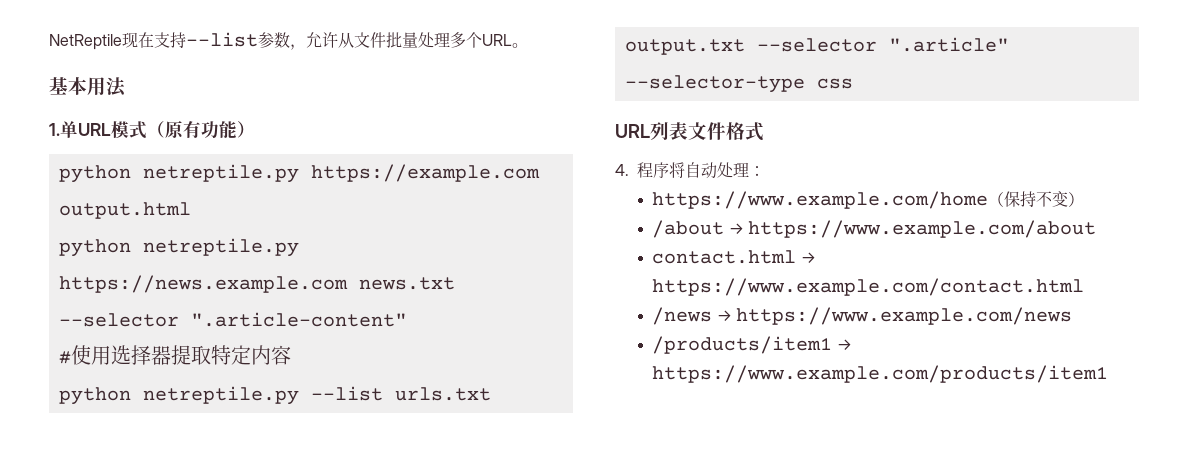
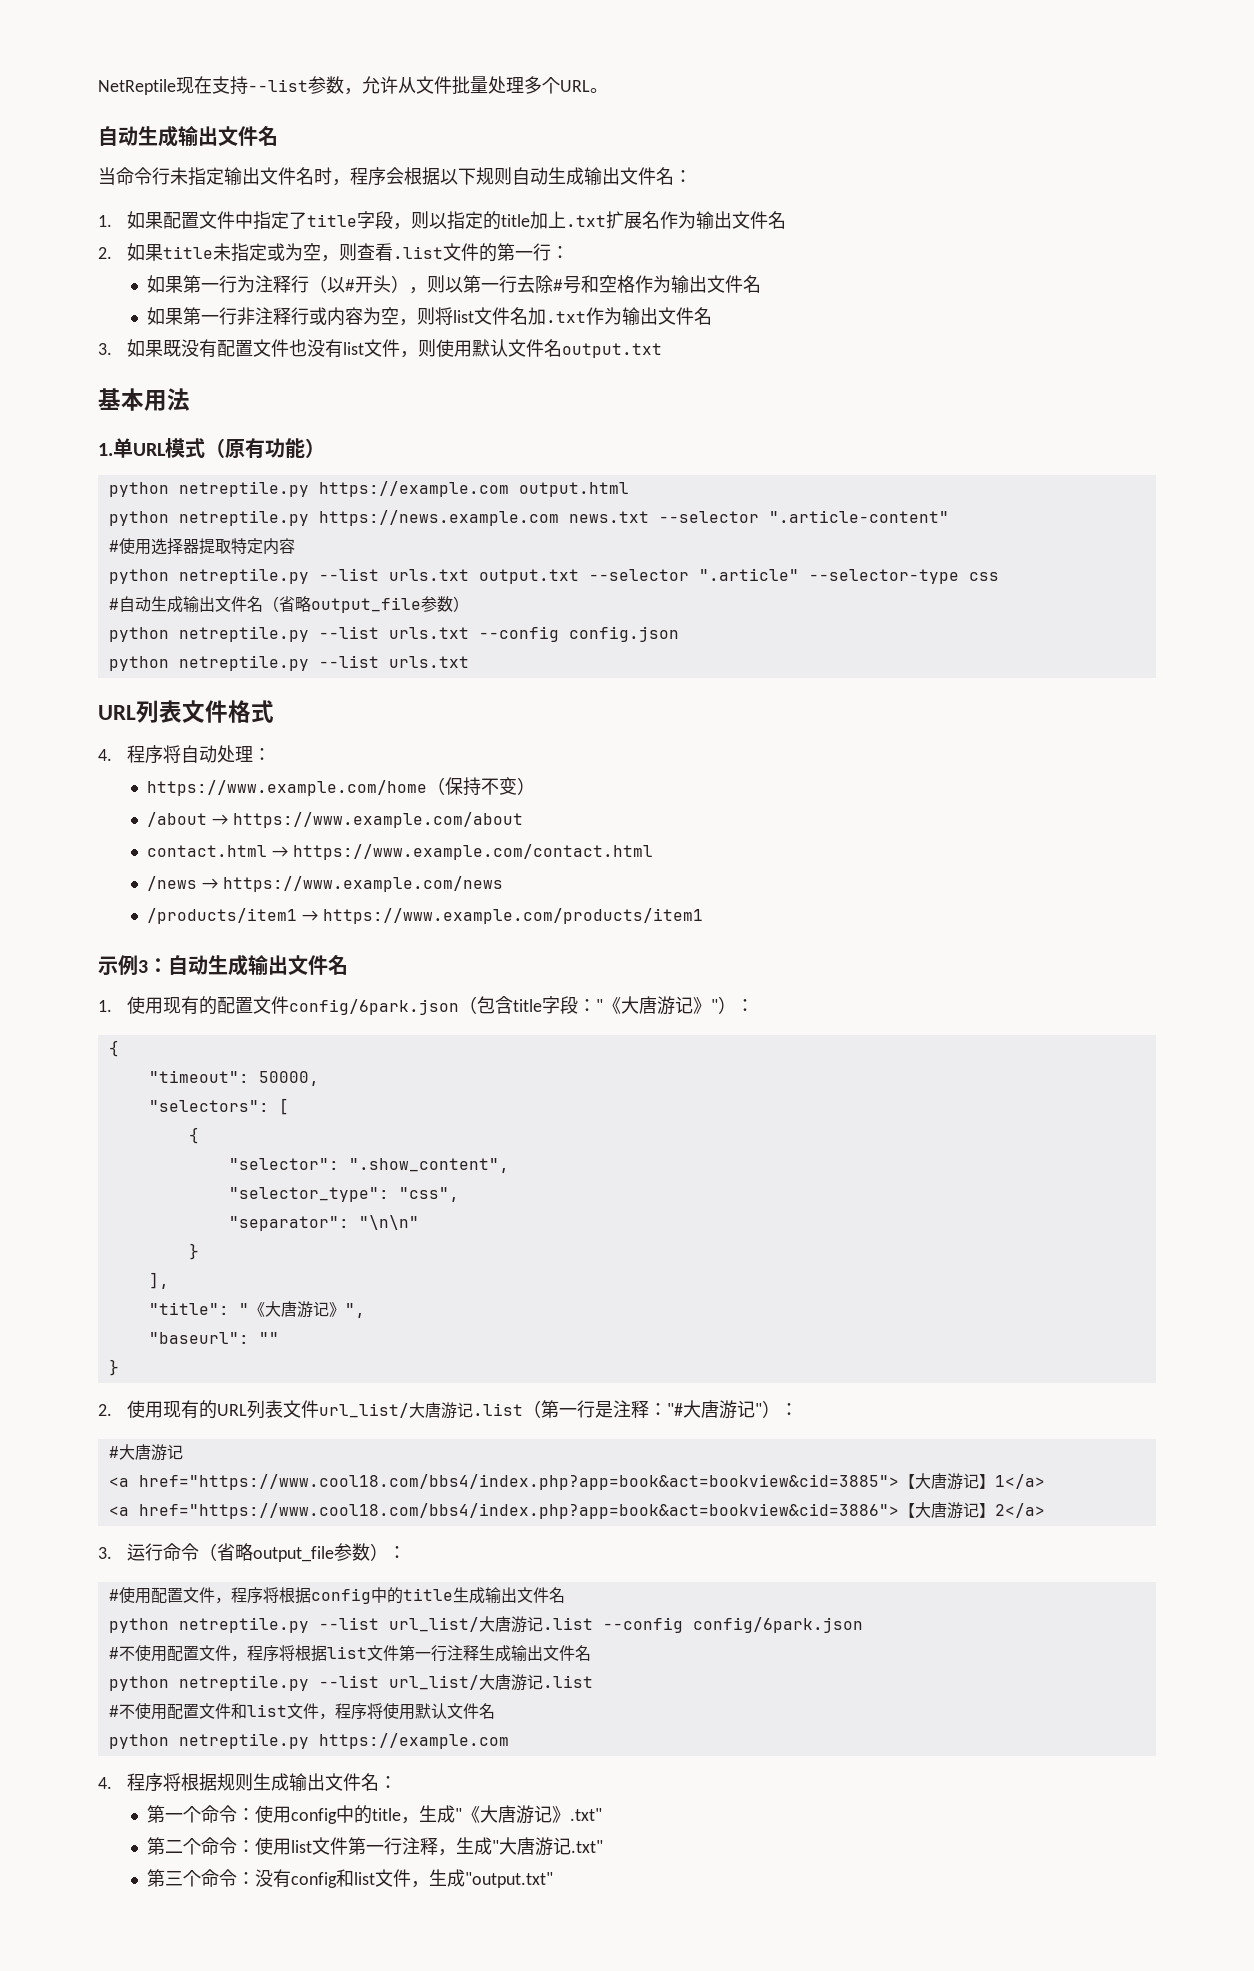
  NetReptile现在支持--list参数，允许从文件批量处理多个URL。
+ 自动生成输出文件名
+ 当命令行未指定输出文件名时，程序会根据以下规则自动生成输出文件名：
+ 1.如果配置文件中指定了title字段，则以指定的title加上.txt扩展名作为输出文件名
+ 2.如果title未指定或为空，则查看.list文件的第一行：
+ 如果第一行为注释行（以#开头），则以第一行去除#号和空格作为输出文件名
+ 如果第一行非注释行或内容为空，则将list文件名加.txt作为输出文件名
+ 3.如果既没有配置文件也没有list文件，则使用默认文件名output.txt
+ #自动生成输出文件名（省略output_file参数）
+ python netreptile.py --list urls.txt --config config.json
+ python netreptile.py --list urls.txt
+ 示例3：自动生成输出文件名
+ 1.使用现有的配置文件config/6park.json（包含title字段："《大唐游记》"）：
+ {
+ "timeout": 50000,
+ "selectors": [
+ {
+ "selector": ".show_content",
+ "selector_type": "css",
+ "separator": "\n\n"
+ }
+ ],
+ "title": "《大唐游记》",
+ "baseurl": ""
+ }
+ 2.使用现有的URL列表文件url_list/大唐游记.list（第一行是注释："#大唐游记"）：
+ #大唐游记
+ <a href="https://www.cool18.com/bbs4/index.php?app=book&act=bookview&cid=3885">【大唐游记】1</a>
+ <a href="https://www.cool18.com/bbs4/index.php?app=book&act=bookview&cid=3886">【大唐游记】2</a>
+ 3.运行命令（省略output_file参数）：
+ #使用配置文件，程序将根据config中的title生成输出文件名
+ python netreptile.py --list url_list/大唐游记.list --config config/6park.json
+ #不使用配置文件，程序将根据list文件第一行注释生成输出文件名
+ python netreptile.py --list url_list/大唐游记.list
+ #不使用配置文件和list文件，程序将使用默认文件名
+ python netreptile.py https://example.com
+ 4.程序将根据规则生成输出文件名：
+ 第一个命令：使用config中的title，生成"《大唐游记》.txt"
+ 第二个命令：使用list文件第一行注释，生成"大唐游记.txt"
+ 第三个命令：没有config和list文件，生成"output.txt"

